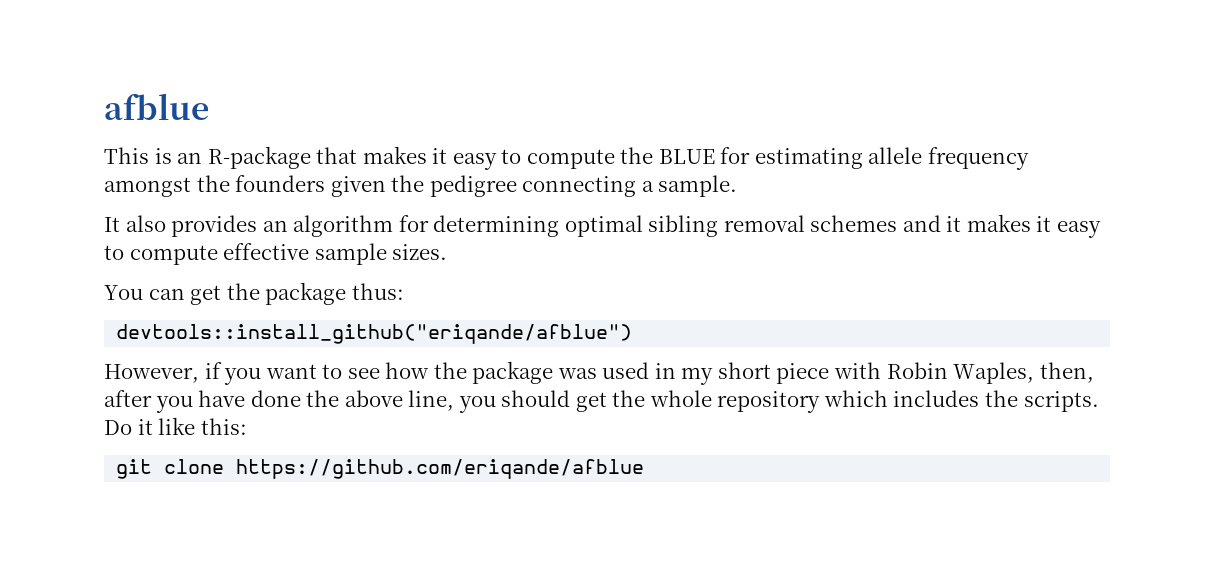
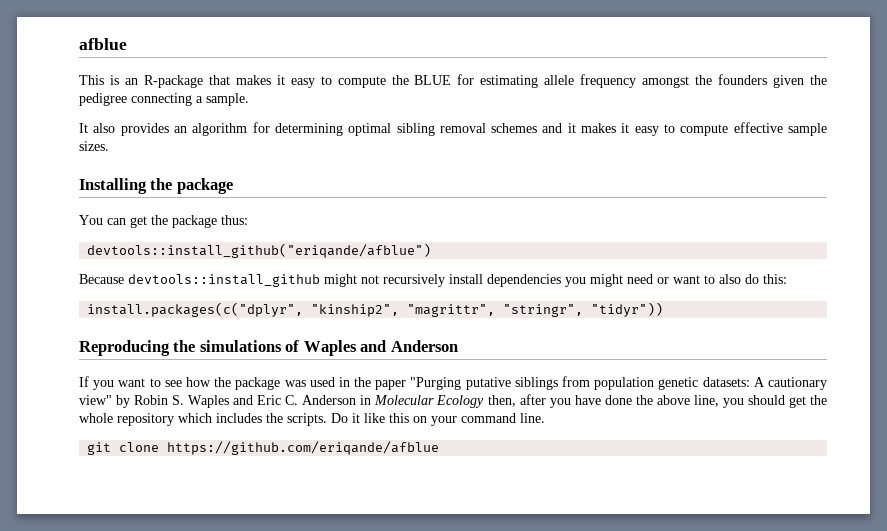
+ Installing the package
- However, if you want to see how the package was used in my short piece with Robin Waples, then, after you have done the above line, you should get the whole repository which includes the scripts.
+ Because devtools::install_github might not recursively install dependencies you might need or want to also do this:
+ install.packages(c("dplyr", "kinship2", "magrittr", "stringr", "tidyr"))
+ Reproducing the simulations of Waples and Anderson
+ If you want to see how the package was used in the paper "Purging putative siblings from population genetic datasets: A cautionary view" by Robin S. Waples and Eric C. Anderson in Molecular Ecology then, after you have done the above line, you should get the whole repository which includes the scripts.
- Do it like this:
+ Do it like this on your command line.

